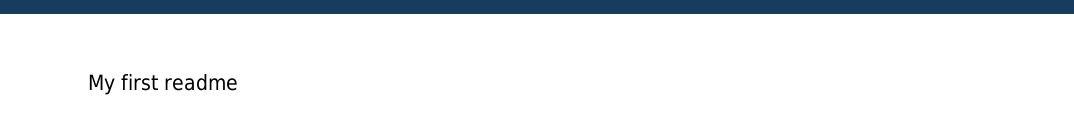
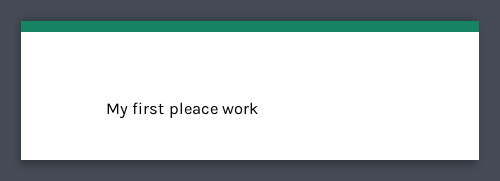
- My first readme
+ My first pleace work

